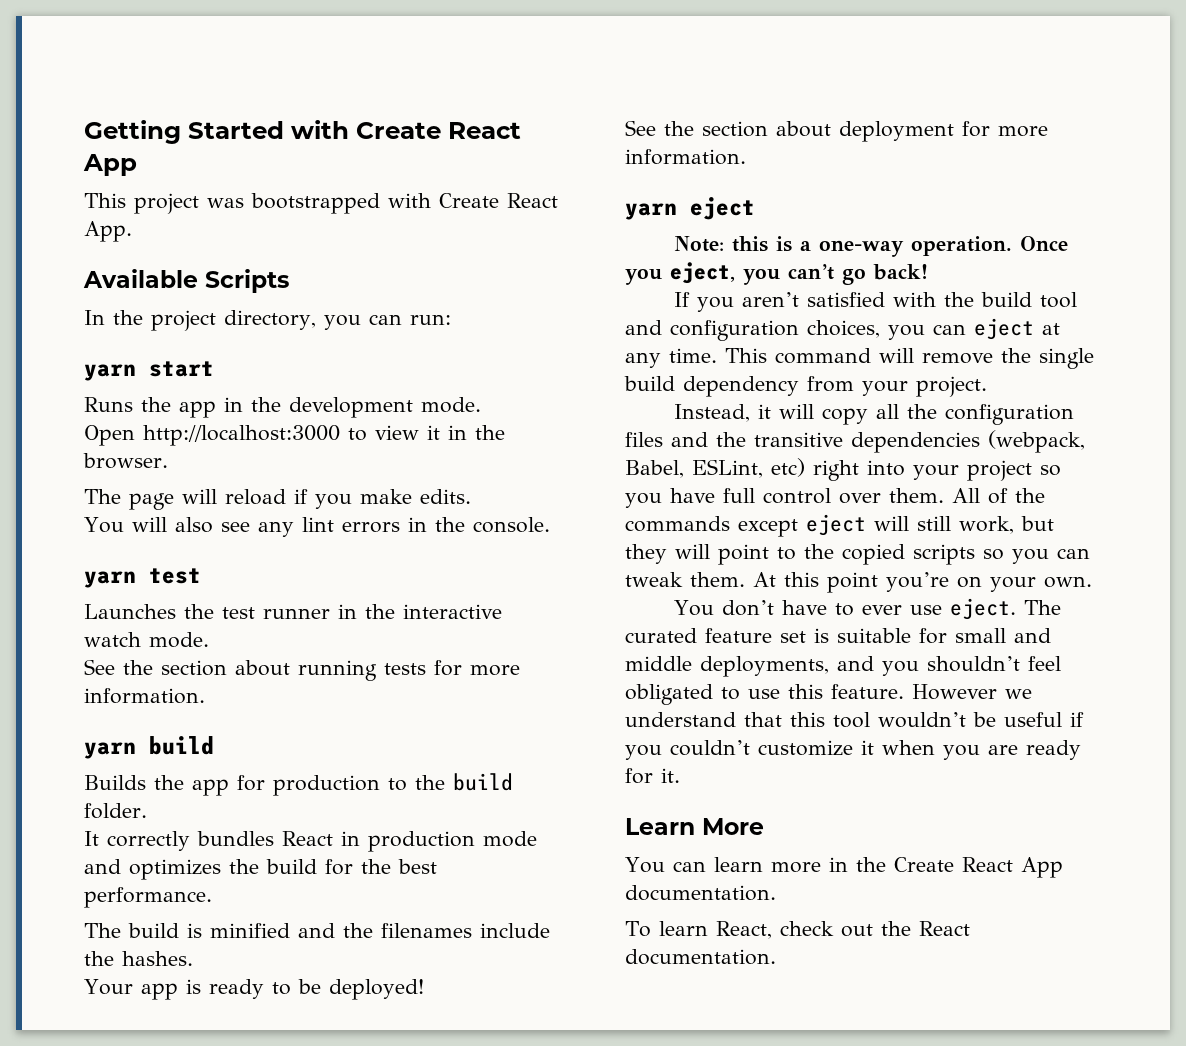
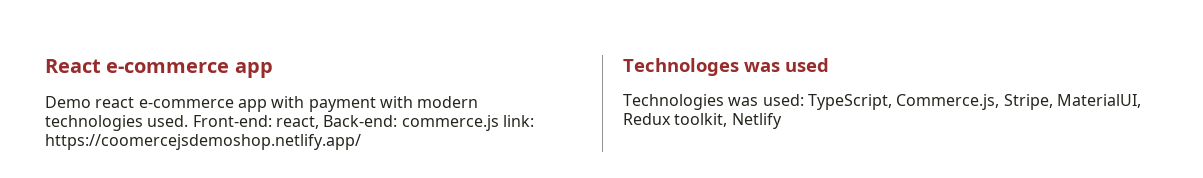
- Getting Started with Create React App
- This project was bootstrapped with Create React App.
- Available Scripts
- In the project directory, you can run:
- yarn start
- Runs the app in the development mode.
- Open http://localhost:3000 to view it in the browser.
- The page will reload if you make edits.
- You will also see any lint errors in the console.
- yarn test
- Launches the test runner in the interactive watch mode.
- See the section about running tests for more information.
- yarn build
- Builds the app for production to the build folder.
- It correctly bundles React in production mode and optimizes the build for the best performance.
- The build is minified and the filenames include the hashes.
- Your app is ready to be deployed!
- See the section about deployment for more information.
- yarn eject
- Note: this is a one-way operation. Once you eject, you can’t go back!
- If you aren’t satisfied with the build tool and configuration choices, you can eject at any time. This command will remove the single build dependency from your project.
- Instead, it will copy all the configuration files and the transitive dependencies (webpack, Babel, ESLint, etc) right into your project so you have full control over them. All of the commands except eject will still work, but they will point to the copied scripts so you can tweak them. At this point you’re on your own.
- You don’t have to ever use eject. The curated feature set is suitable for small and middle deployments, and you shouldn’t feel obligated to use this feature. However we understand that this tool wouldn’t be useful if you couldn’t customize it when you are ready for it.
- Learn More
- You can learn more in the Create React App documentation.
- To learn React, check out the React documentation.
+ React e-commerce app
+ Demo react e-commerce app with payment with modern technologies used. Front-end: react, Back-end: commerce.js link: https://coomercejsdemoshop.netlify.app/
+ Technologes was used
+ Technologies was used: TypeScript, Commerce.js, Stripe, MaterialUI, Redux toolkit, Netlify

